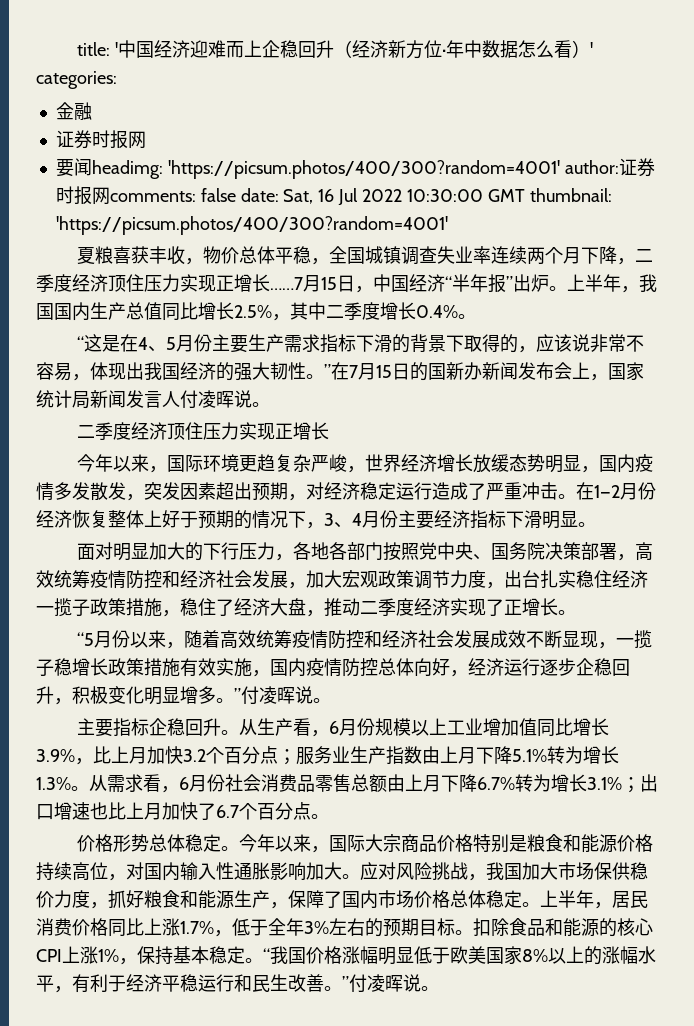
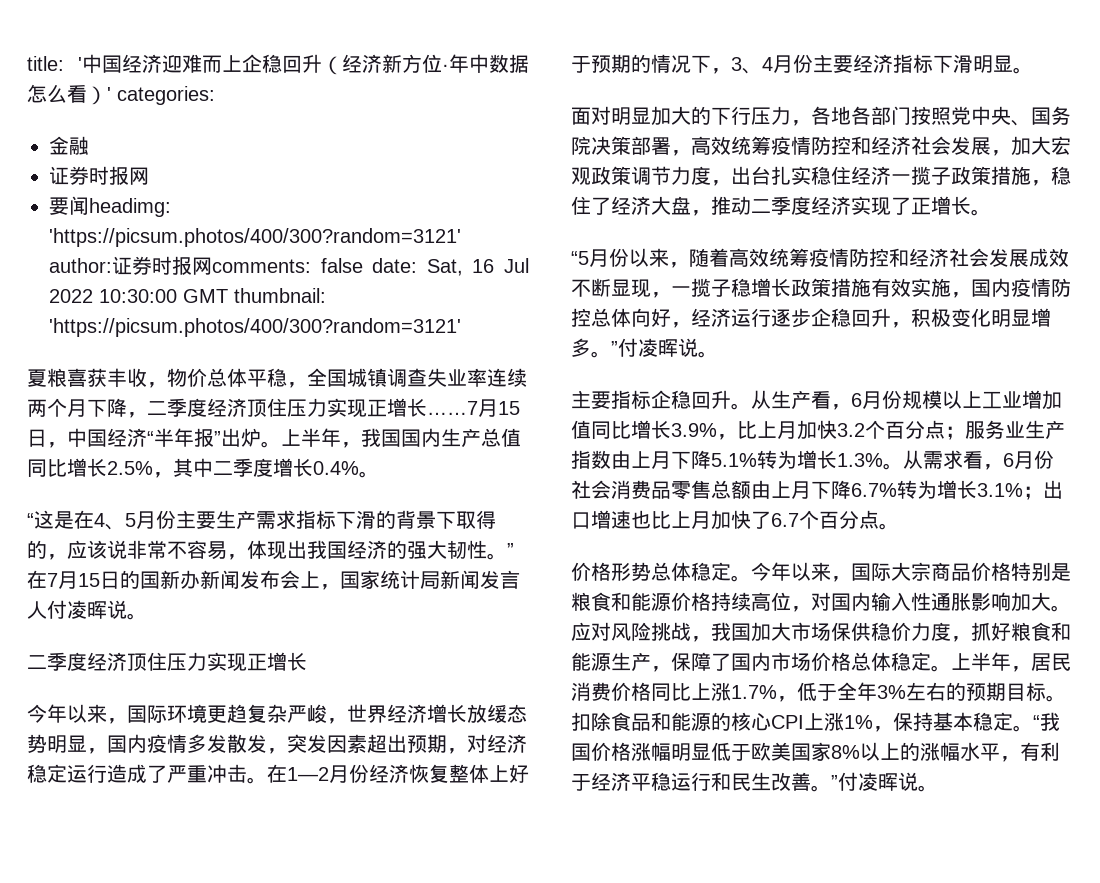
- 要闻headimg: 'https://picsum.photos/400/300?random=4001' author:证券时报网comments: false date: Sat, 16 Jul 2022 10:30:00 GMT thumbnail: 'https://picsum.photos/400/300?random=4001'
+ 要闻headimg: 'https://picsum.photos/400/300?random=3121' author:证券时报网comments: false date: Sat, 16 Jul 2022 10:30:00 GMT thumbnail: 'https://picsum.photos/400/300?random=3121'

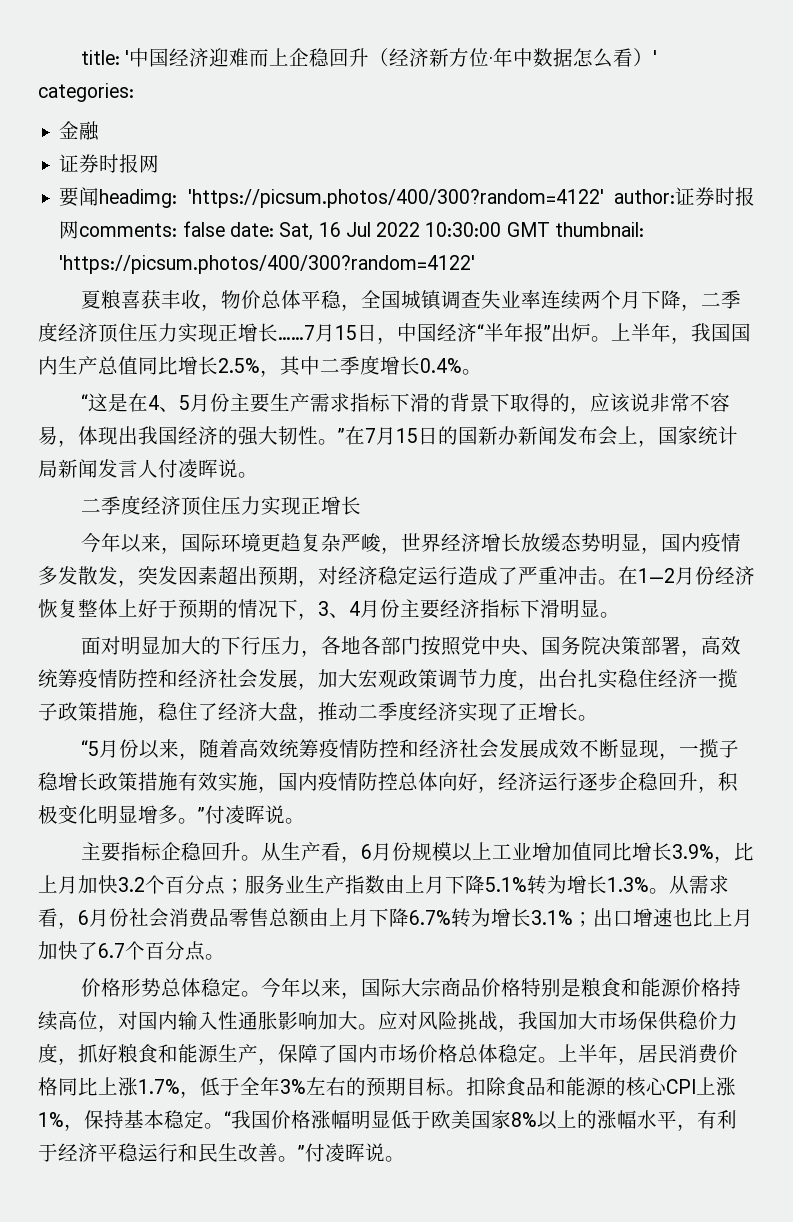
- 要闻headimg: 'https://picsum.photos/400/300?random=3121' author:证券时报网comments: false date: Sat, 16 Jul 2022 10:30:00 GMT thumbnail: 'https://picsum.photos/400/300?random=3121'
+ 要闻headimg: 'https://picsum.photos/400/300?random=4122' author:证券时报网comments: false date: Sat, 16 Jul 2022 10:30:00 GMT thumbnail: 'https://picsum.photos/400/300?random=4122'

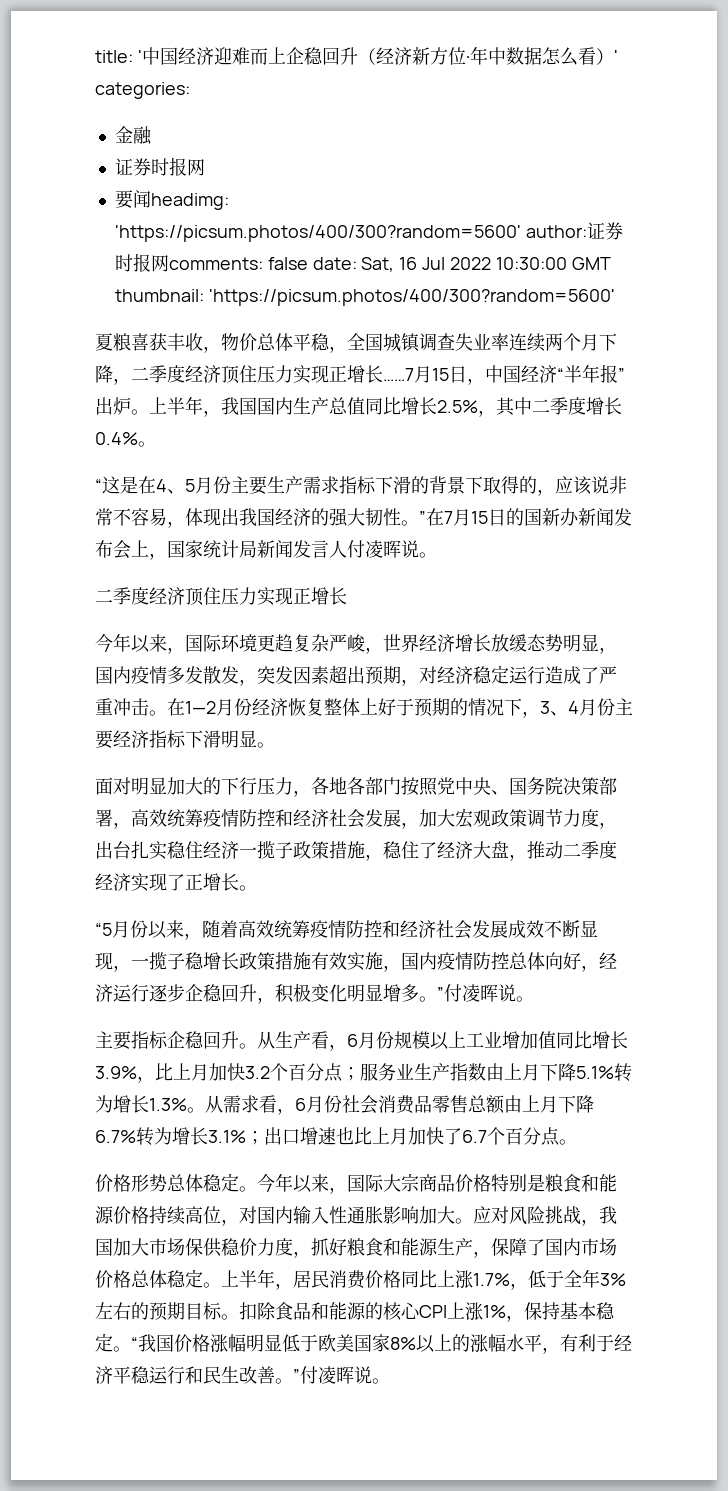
- 要闻headimg: 'https://picsum.photos/400/300?random=4122' author:证券时报网comments: false date: Sat, 16 Jul 2022 10:30:00 GMT thumbnail: 'https://picsum.photos/400/300?random=4122'
+ 要闻headimg: 'https://picsum.photos/400/300?random=5600' author:证券时报网comments: false date: Sat, 16 Jul 2022 10:30:00 GMT thumbnail: 'https://picsum.photos/400/300?random=5600'

